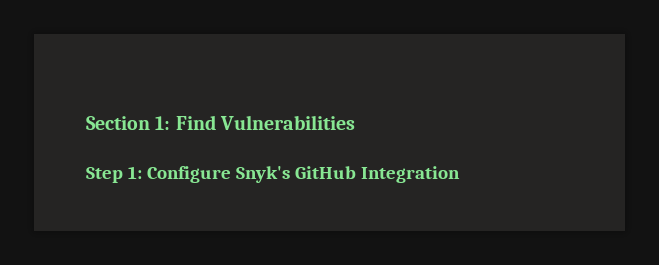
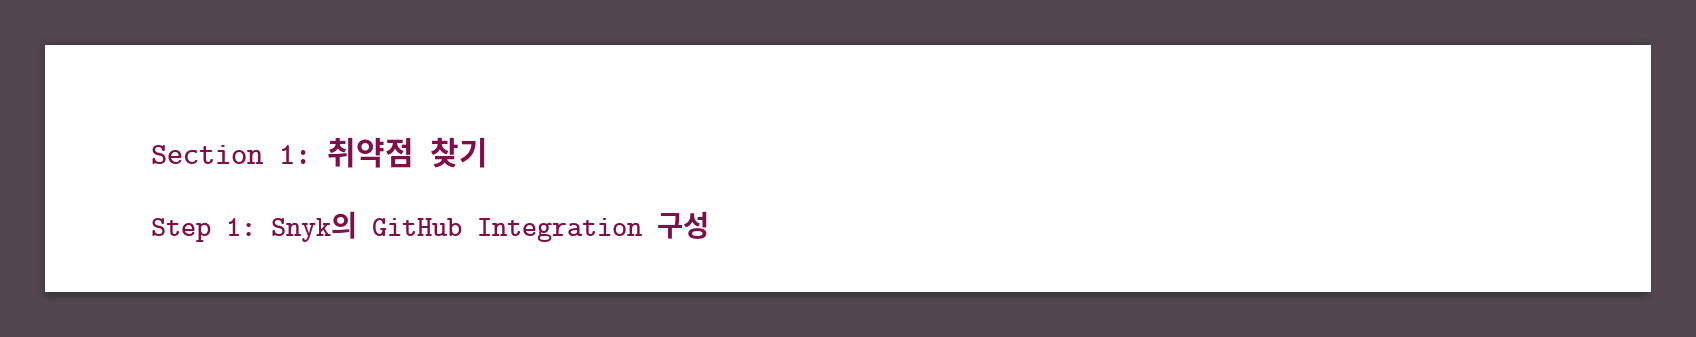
- Section 1: Find Vulnerabilities
+ Section 1: 취약점 찾기
- Step 1: Configure Snyk's GitHub Integration
+ Step 1: Snyk의 GitHub Integration 구성

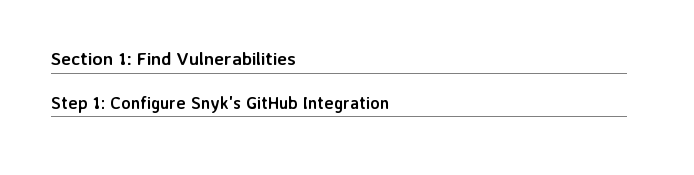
- Section 1: 취약점 찾기
+ Section 1: Find Vulnerabilities
- Step 1: Snyk의 GitHub Integration 구성
+ Step 1: Configure Snyk's GitHub Integration

